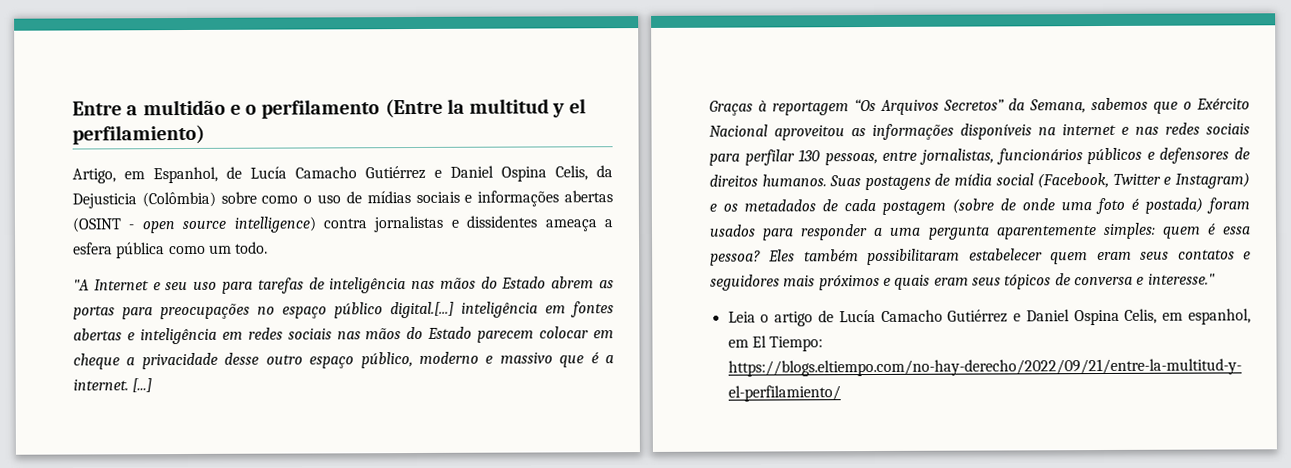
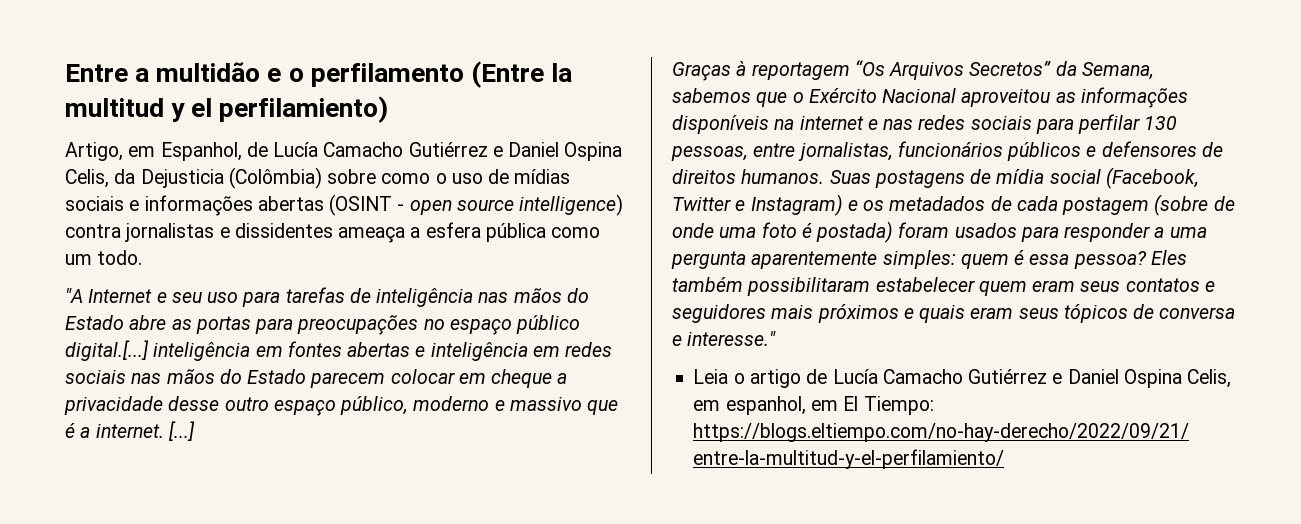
- "A Internet e seu uso para tarefas de inteligência nas mãos do Estado abrem as portas para preocupações no espaço público digital.[...] inteligência em fontes abertas e inteligência em redes sociais nas mãos do Estado parecem colocar em cheque a privacidade desse outro espaço público, moderno e massivo que é a internet.
+ "A Internet e seu uso para tarefas de inteligência nas mãos do Estado abre as portas para preocupações no espaço público digital.[...] inteligência em fontes abertas e inteligência em redes sociais nas mãos do Estado parecem colocar em cheque a privacidade desse outro espaço público, moderno e massivo que é a internet.

